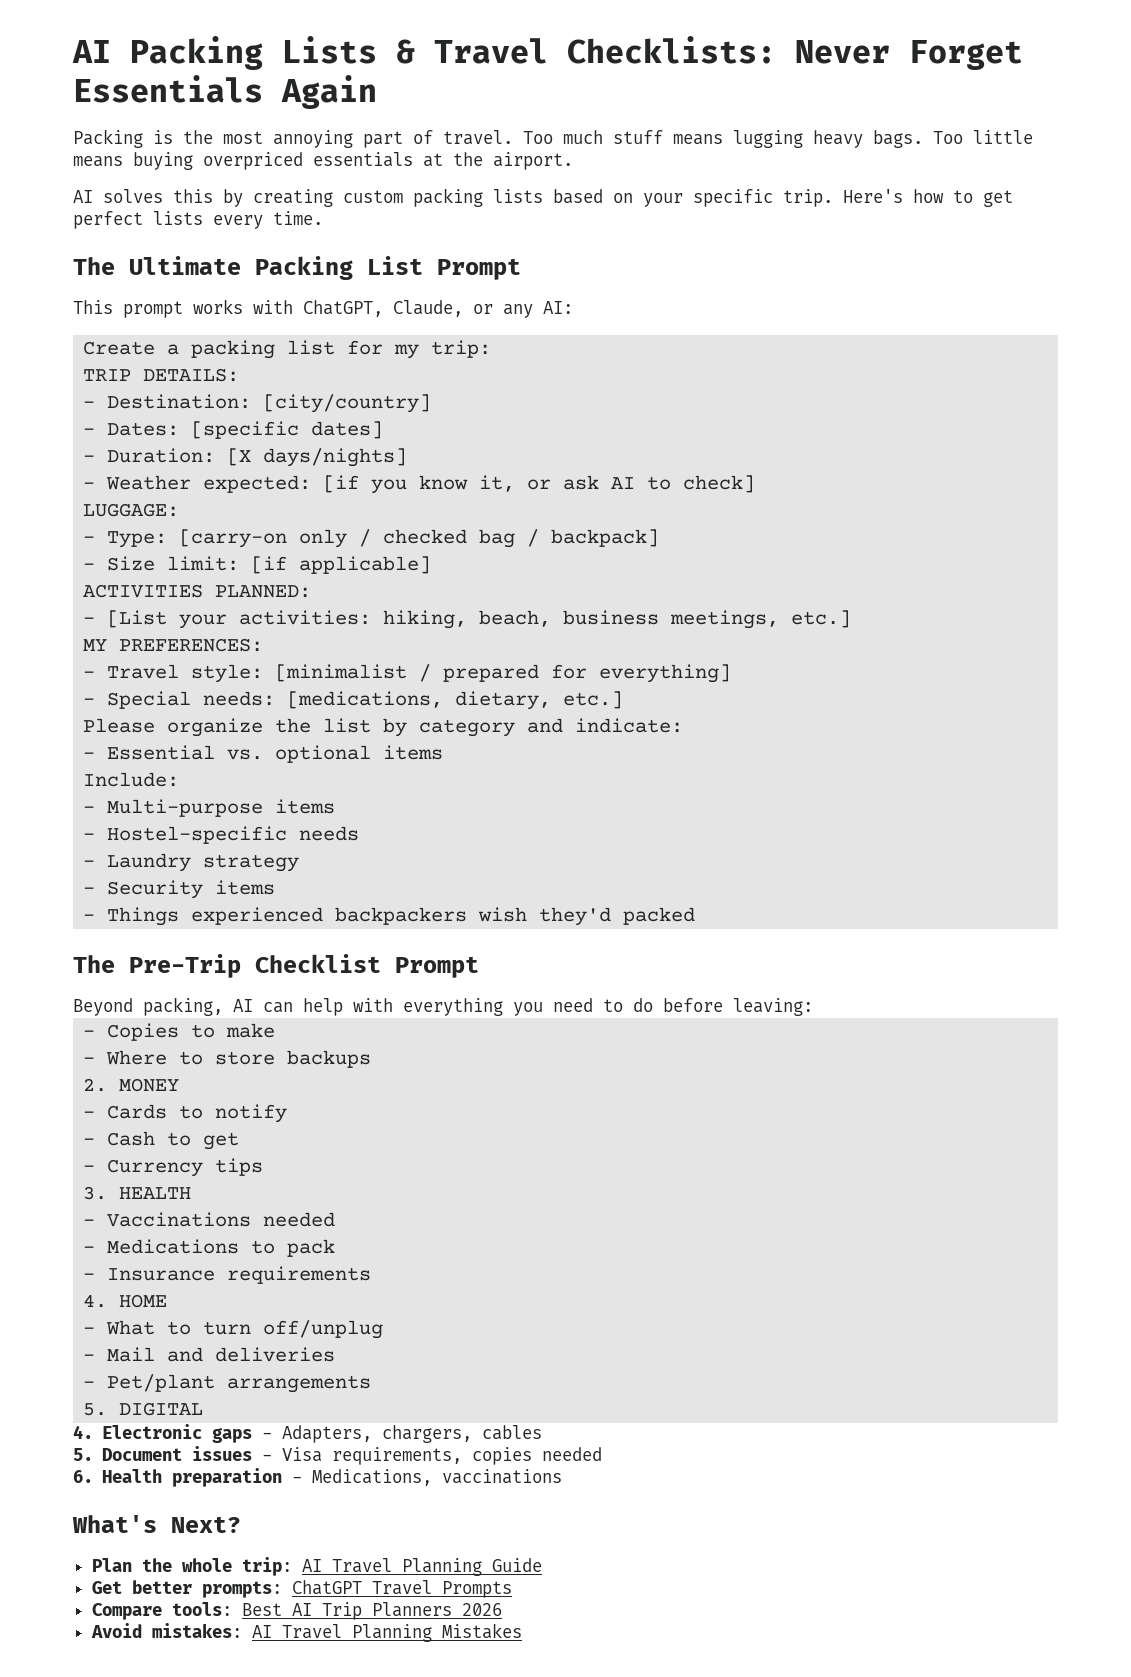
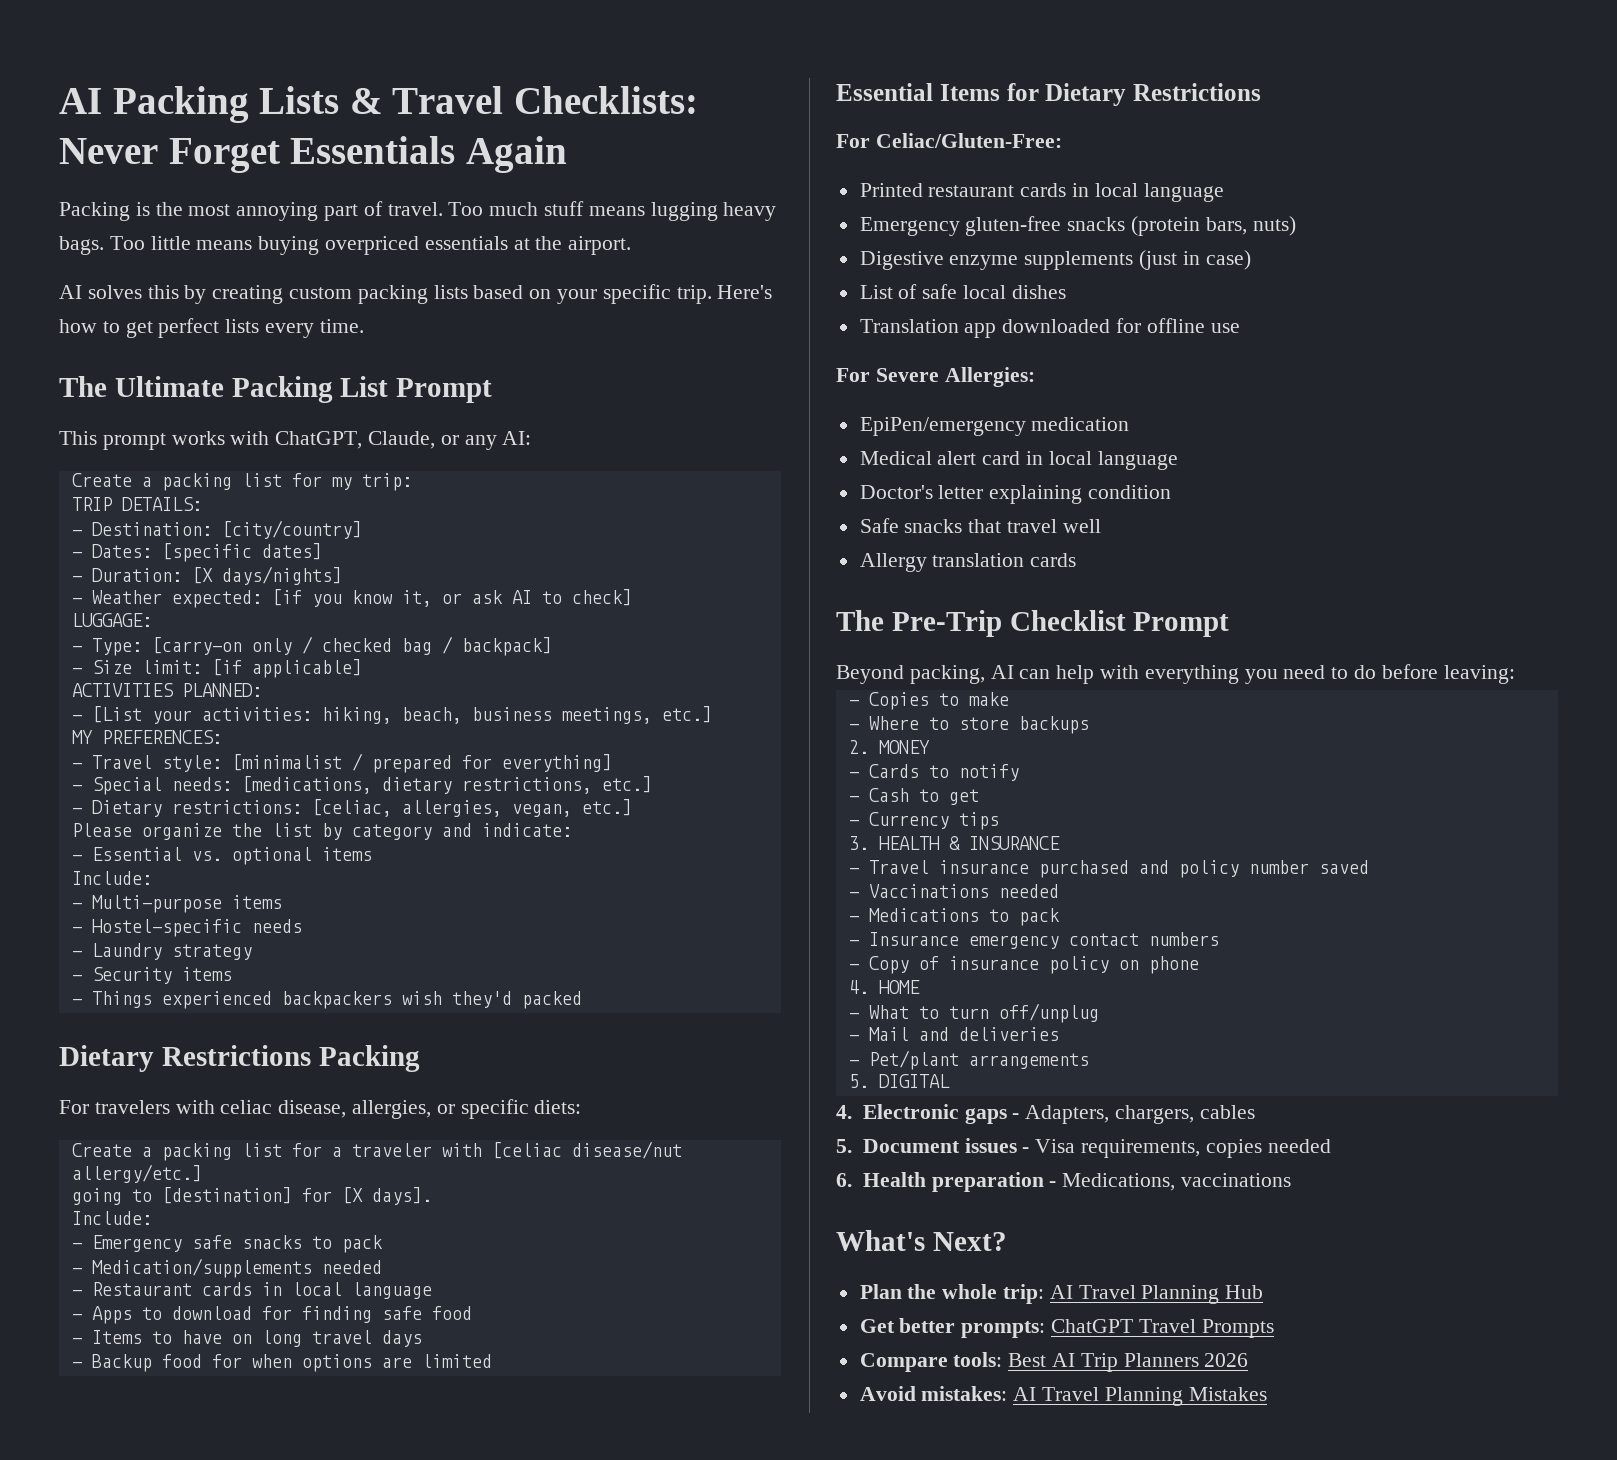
- - Special needs: [medications, dietary, etc.]
+ - Special needs: [medications, dietary restrictions, etc.]
+ - Dietary restrictions: [celiac, allergies, vegan, etc.]
+ Dietary Restrictions Packing
+ For travelers with celiac disease, allergies, or specific diets:
+ Create a packing list for a traveler with [celiac disease/nut allergy/etc.]
+ going to [destination] for [X days].
+ Include:
+ - Emergency safe snacks to pack
+ - Medication/supplements needed
+ - Restaurant cards in local language
+ - Apps to download for finding safe food
+ - Items to have on long travel days
+ - Backup food for when options are limited
+ Essential Items for Dietary Restrictions
+ For Celiac/Gluten-Free:
+ Printed restaurant cards in local language
+ Emergency gluten-free snacks (protein bars, nuts)
+ Digestive enzyme supplements (just in case)
+ List of safe local dishes
+ Translation app downloaded for offline use
+ For Severe Allergies:
+ EpiPen/emergency medication
+ Medical alert card in local language
+ Doctor's letter explaining condition
+ Safe snacks that travel well
+ Allergy translation cards
- 3. HEALTH
+ 3. HEALTH & INSURANCE
+ - Travel insurance purchased and policy number saved
- - Insurance requirements
+ - Insurance emergency contact numbers
+ - Copy of insurance policy on phone
- Plan the whole trip: AI Travel Planning Guide
+ Plan the whole trip: AI Travel Planning Hub

